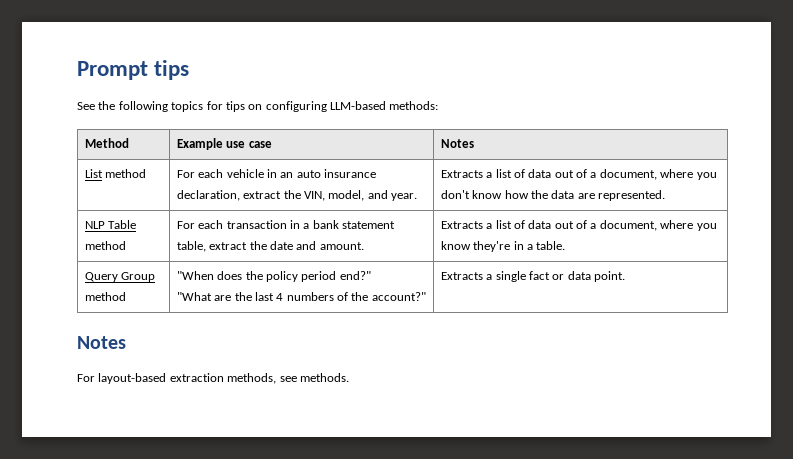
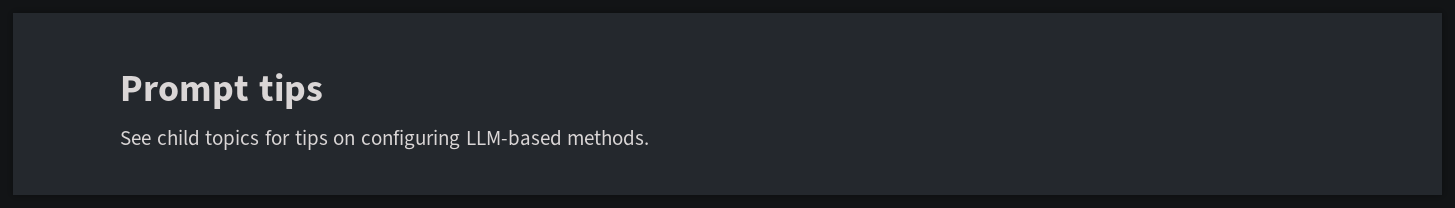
- See the following topics for tips on configuring LLM-based methods:
- Method | Example use case | Notes
- List method | For each vehicle in an auto insurance declaration, extract the VIN, model, and year. | Extracts a list of data out of a document, where you don't know how the data are represented.
- NLP Table method | For each transaction in a bank statement table, extract the date and amount. | Extracts a list of data out of a document, where you know they're in a table.
- Query Group method | "When does the policy period end?"
- "What are the last 4 numbers of the account?" | Extracts a single fact or data point.
- Notes
- For layout-based extraction methods, see methods.
+ See child topics for tips on configuring LLM-based methods.

